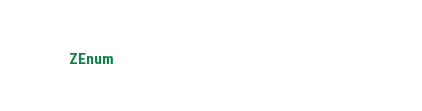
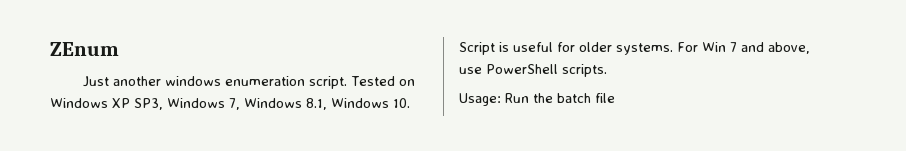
+ Just another windows enumeration script. Tested on Windows XP SP3, Windows 7, Windows 8.1, Windows 10. Script is useful for older systems. For Win 7 and above, use PowerShell scripts.
+ Usage: Run the batch file

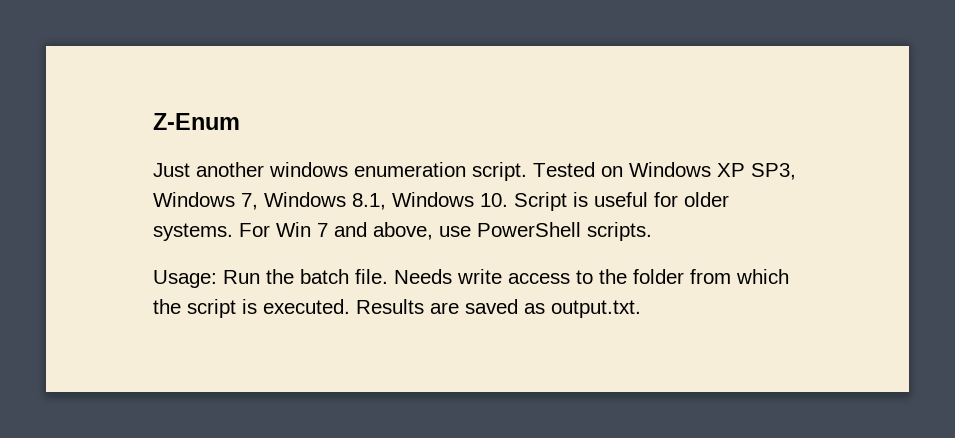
- ZEnum
+ Z-Enum
- Usage: Run the batch file
+ Usage: Run the batch file. Needs write access to the folder from which the script is executed. Results are saved as output.txt.

